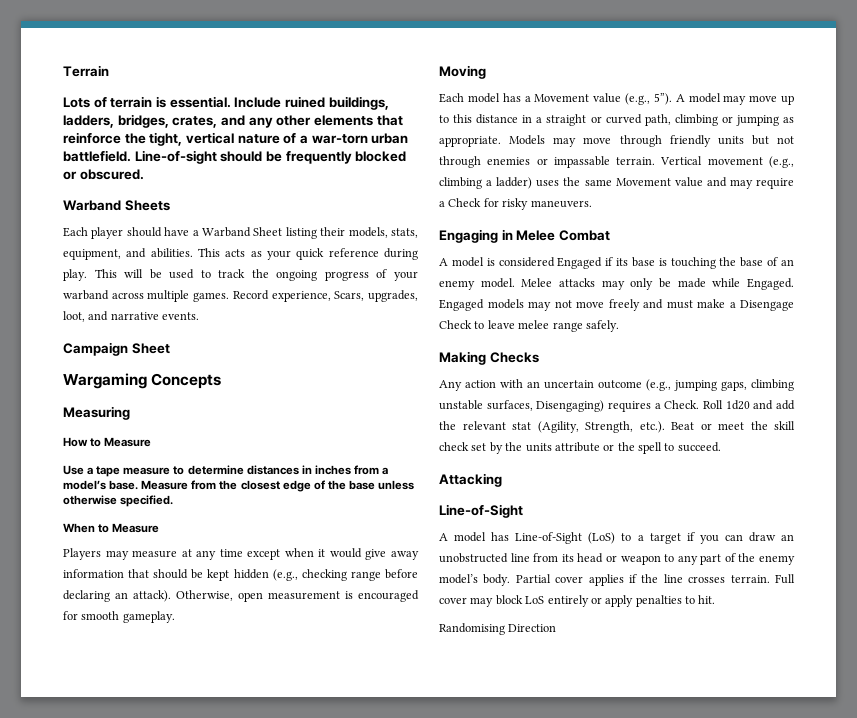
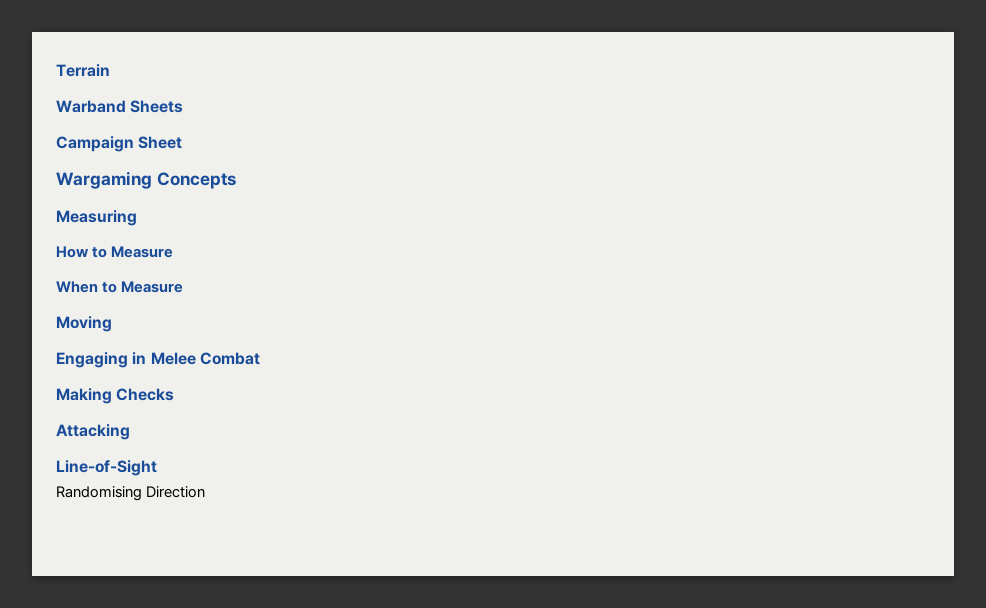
- Lots of terrain is essential. Include ruined buildings, ladders, bridges, crates, and any other elements that reinforce the tight, vertical nature of a war-torn urban battlefield. Line-of-sight should be frequently blocked or obscured.
  Warband Sheets
- Each player should have a Warband Sheet listing their models, stats, equipment, and abilities. This acts as your quick reference during play. This will be used to track the ongoing progress of your warband across multiple games. Record experience, Scars, upgrades, loot, and narrative events.
- Use a tape measure to determine distances in inches from a model’s base. Measure from the closest edge of the base unless otherwise specified.
  When to Measure
- Players may measure at any time except when it would give away information that should be kept hidden (e.g., checking range before declaring an attack). Otherwise, open measurement is encouraged for smooth gameplay.
  Moving
- Each model has a Movement value (e.g., 5”). A model may move up to this distance in a straight or curved path, climbing or jumping as appropriate. Models may move through friendly units but not through enemies or impassable terrain. Vertical movement (e.g., climbing a ladder) uses the same Movement value and may require a Check for risky maneuvers.
  Engaging in Melee Combat
- A model is considered Engaged if its base is touching the base of an enemy model. Melee attacks may only be made while Engaged. Engaged models may not move freely and must make a Disengage Check to leave melee range safely.
  Making Checks
- Any action with an uncertain outcome (e.g., jumping gaps, climbing unstable surfaces, Disengaging) requires a Check. Roll 1d20 and add the relevant stat (Agility, Strength, etc.). Beat or meet the skill check set by the units attribute or the spell to succeed.
  Attacking
  Line-of-Sight
- A model has Line-of-Sight (LoS) to a target if you can draw an unobstructed line from its head or weapon to any part of the enemy model’s body. Partial cover applies if the line crosses terrain. Full cover may block LoS entirely or apply penalties to hit.

